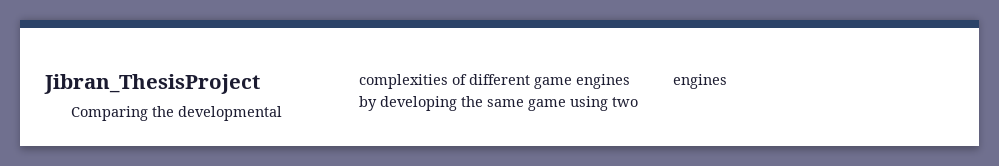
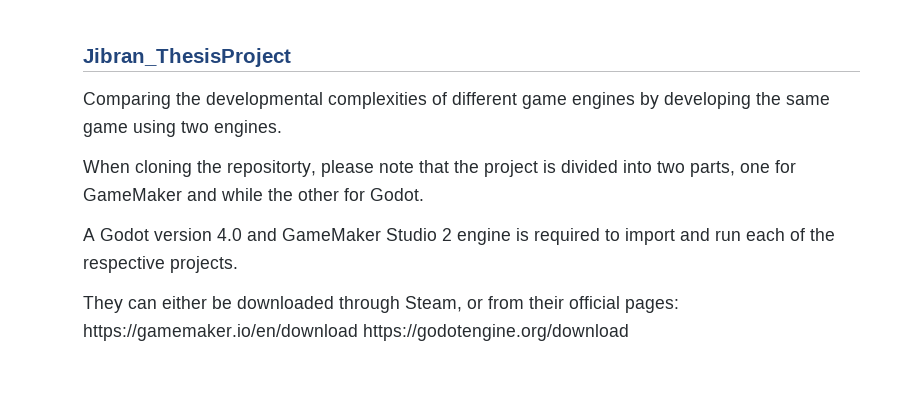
- Comparing the developmental complexities of different game engines by developing the same game using two engines
+ Comparing the developmental complexities of different game engines by developing the same game using two engines.
+ When cloning the repositorty, please note that the project is divided into two parts, one for GameMaker and while the other for Godot.
+ A Godot version 4.0 and GameMaker Studio 2 engine is required to import and run each of the respective projects.
+ They can either be downloaded through Steam, or from their official pages: https://gamemaker.io/en/download https://godotengine.org/download

